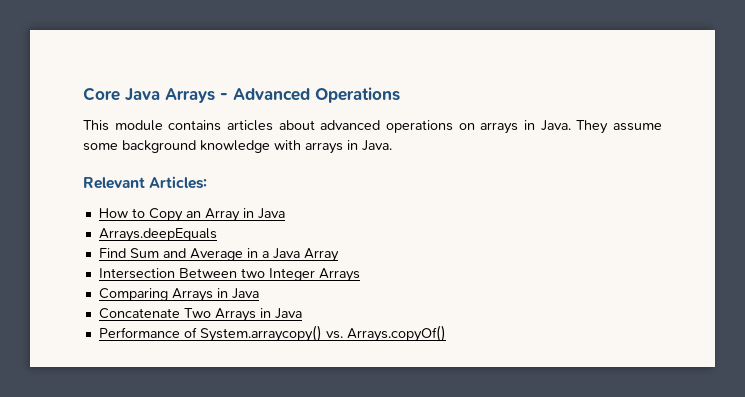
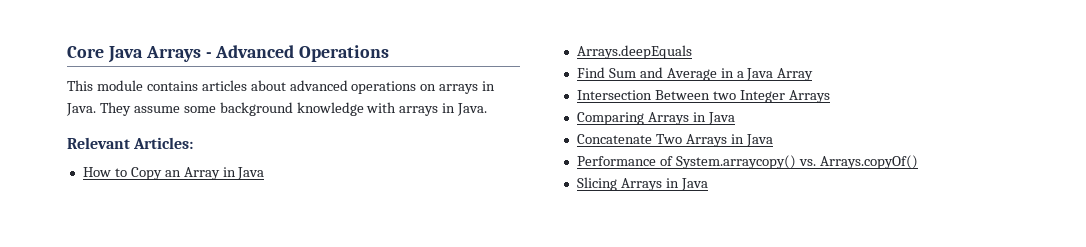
+ Slicing Arrays in Java

